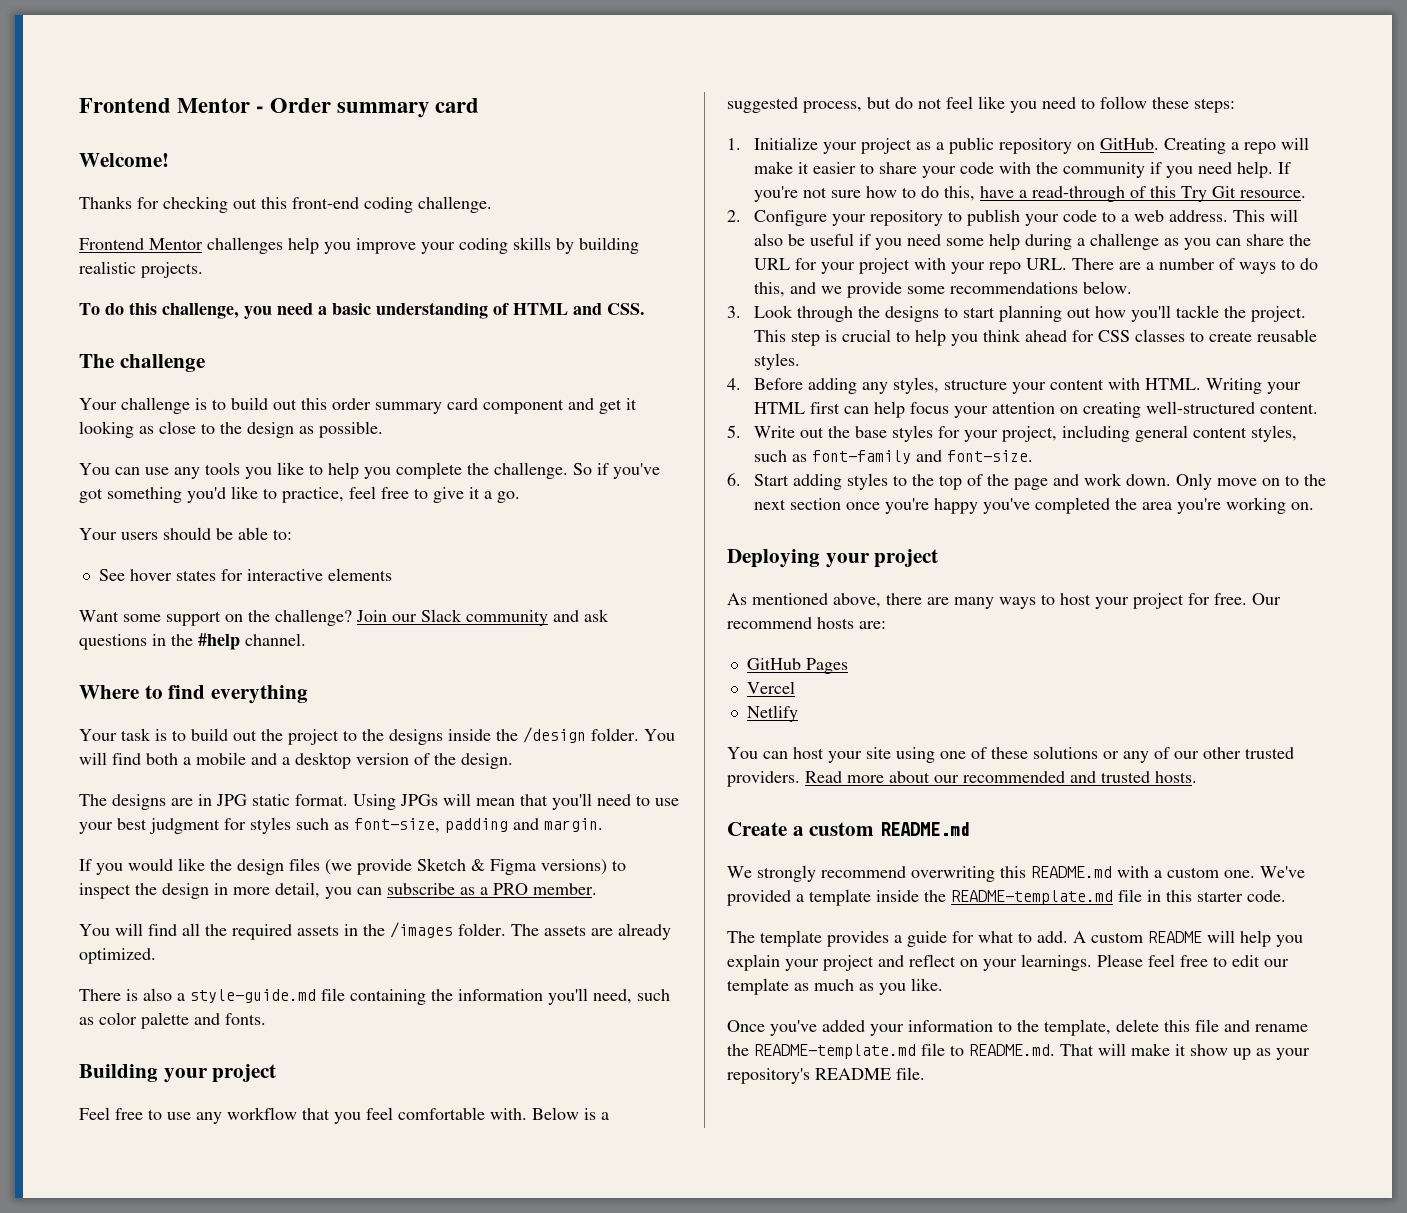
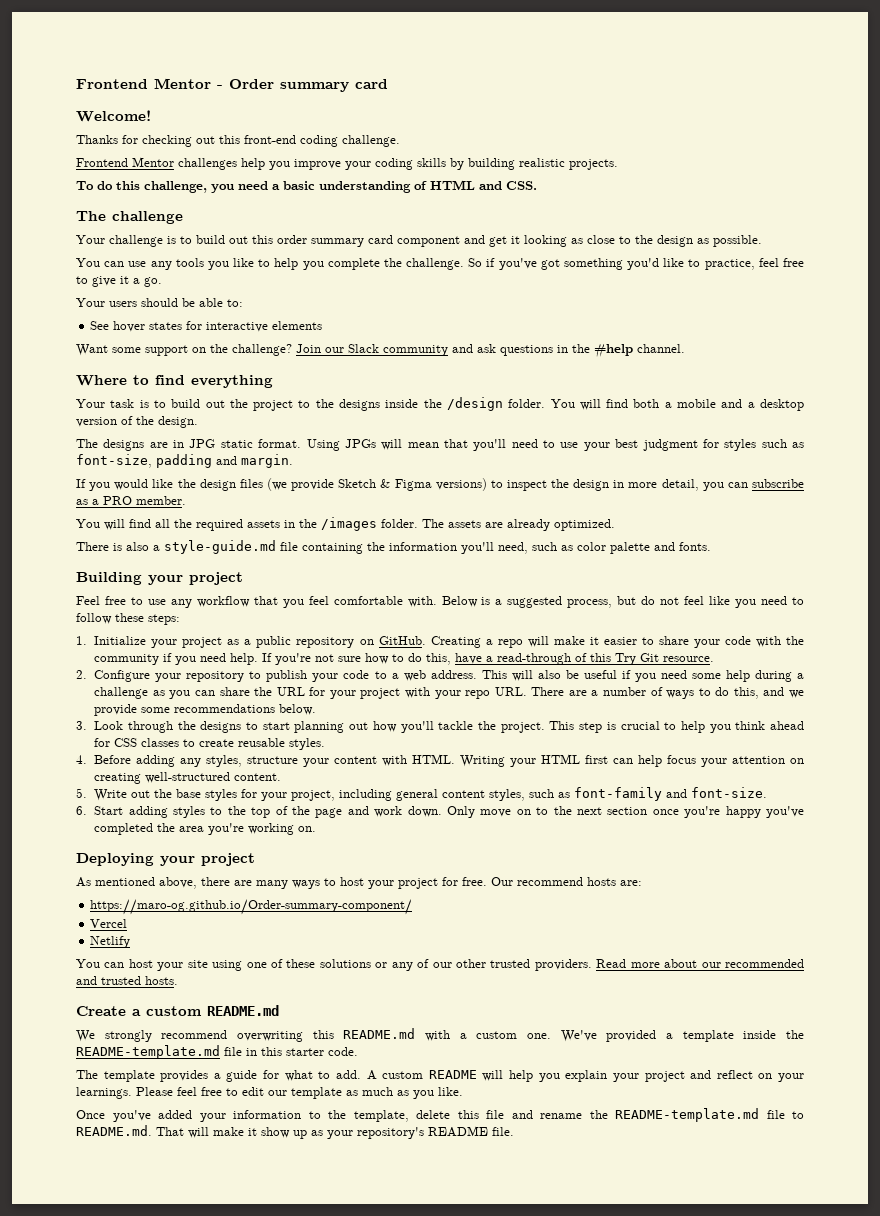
- GitHub Pages
+ https://maro-og.github.io/Order-summary-component/

